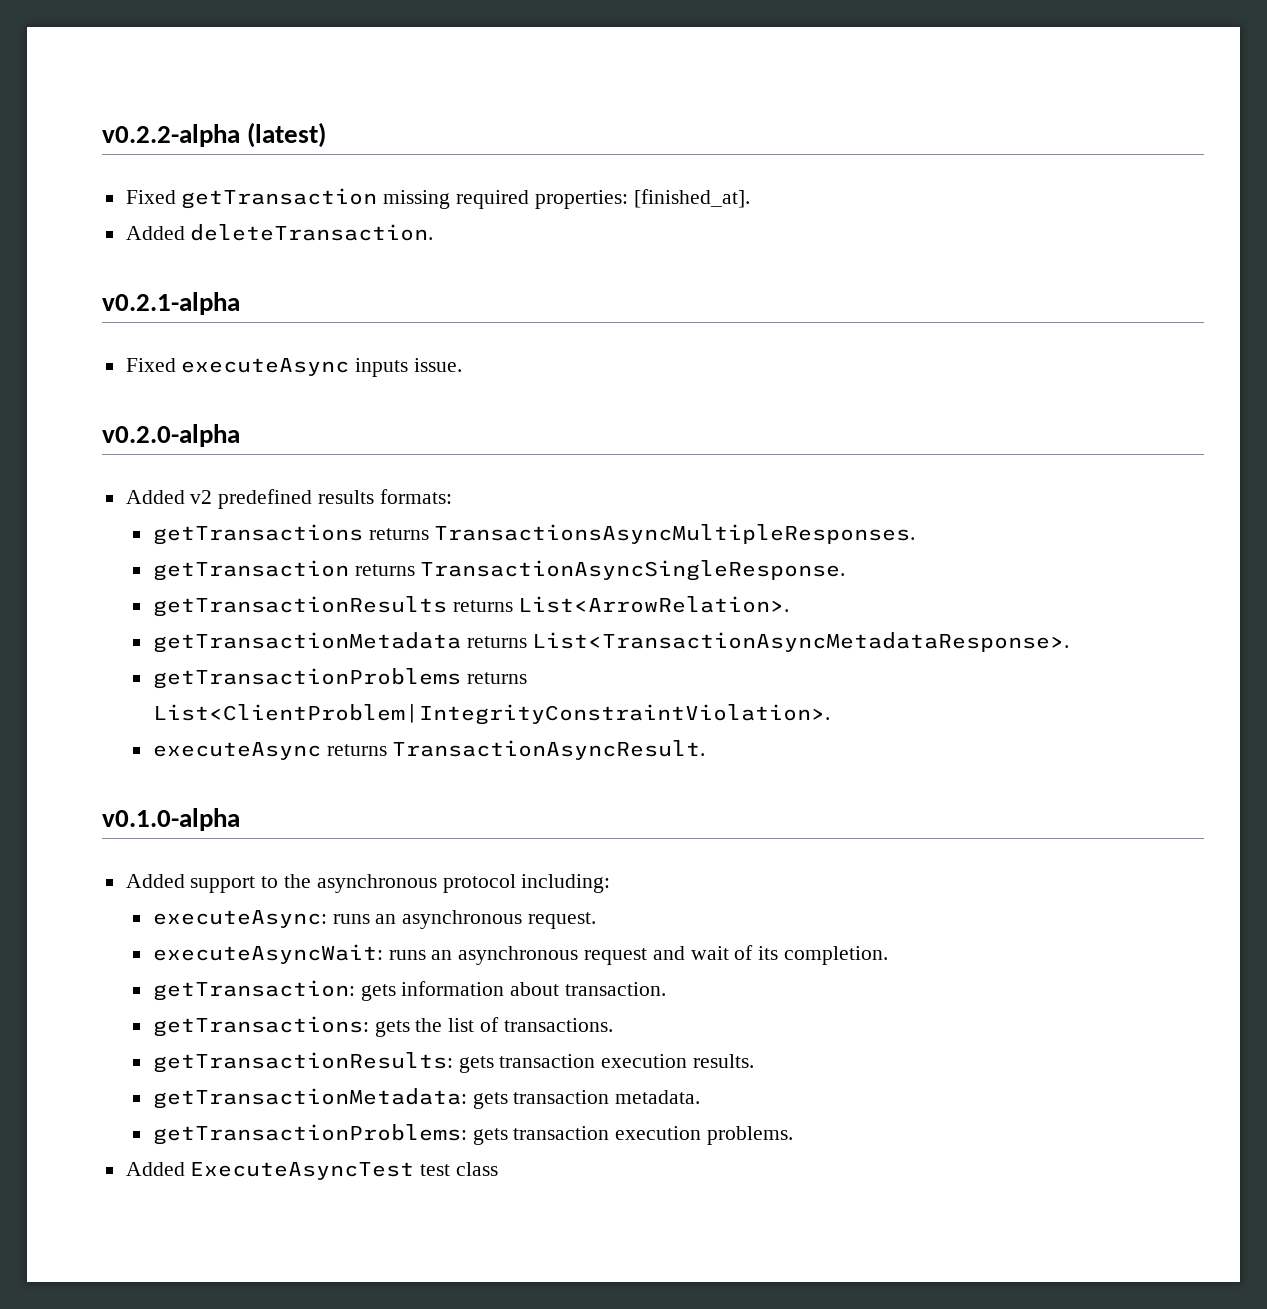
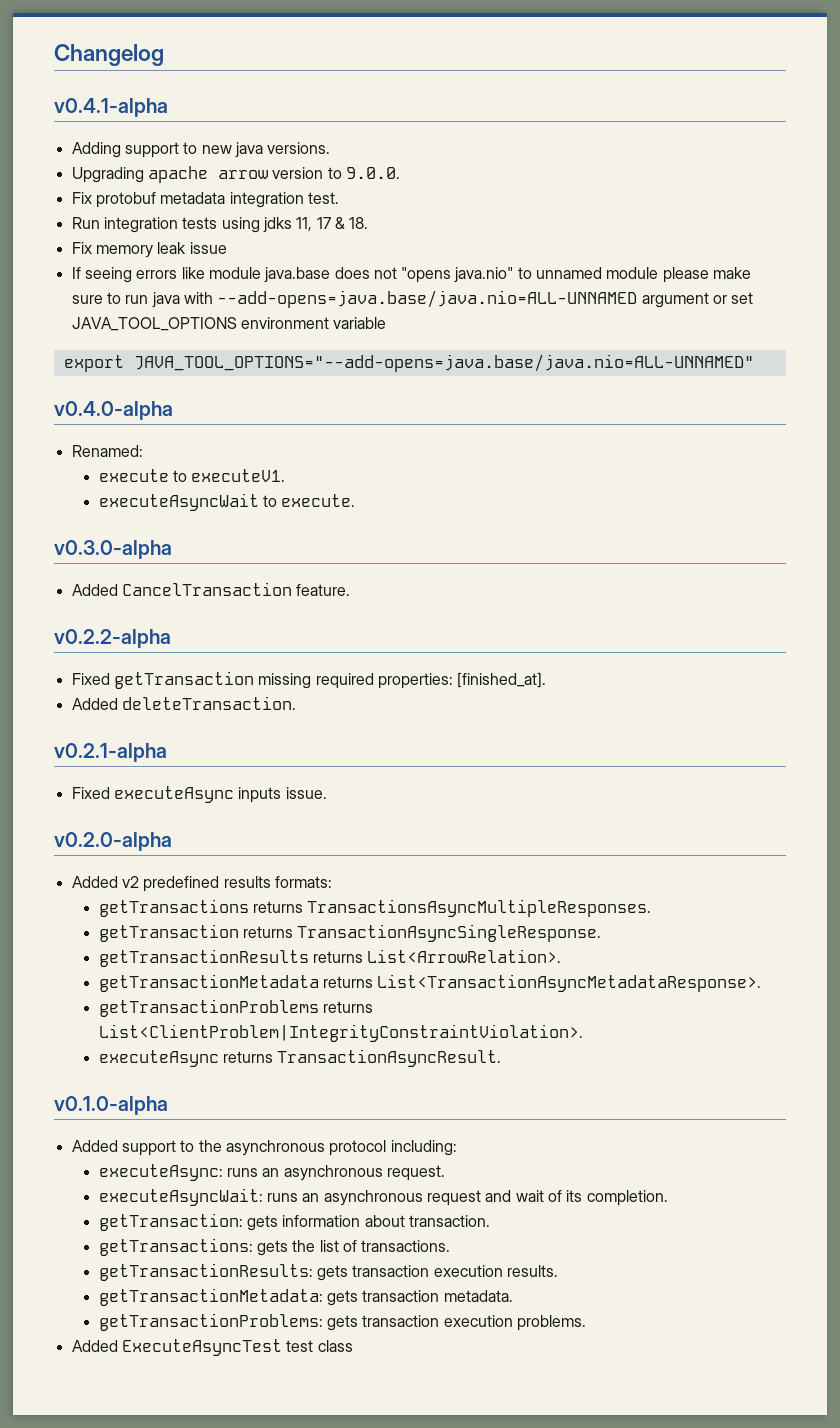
+ Changelog
+ v0.4.1-alpha
+ Adding support to new java versions.
+ Upgrading apache arrow version to 9.0.0.
+ Fix protobuf metadata integration test.
+ Run integration tests using jdks 11, 17 & 18.
+ Fix memory leak issue
+ If seeing errors like module java.base does not "opens java.nio" to unnamed module please make sure to run java with --add-opens=java.base/java.nio=ALL-UNNAMED argument or set JAVA_TOOL_OPTIONS environment variable
+ export JAVA_TOOL_OPTIONS="--add-opens=java.base/java.nio=ALL-UNNAMED"
+ v0.4.0-alpha
+ Renamed:
+ execute to executeV1.
+ executeAsyncWait to execute.
+ v0.3.0-alpha
+ Added CancelTransaction feature.
- v0.2.2-alpha (latest)
+ v0.2.2-alpha

